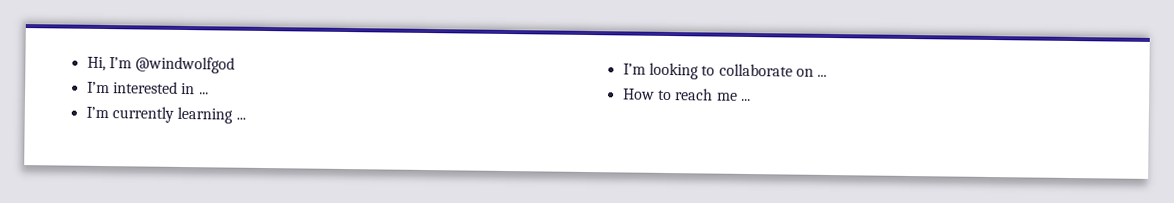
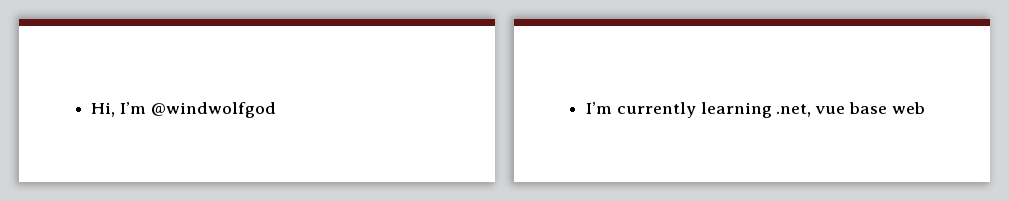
- I’m interested in ...
- I’m currently learning ...
- I’m looking to collaborate on ...
- How to reach me ...
+ I’m currently learning .net, vue base web

